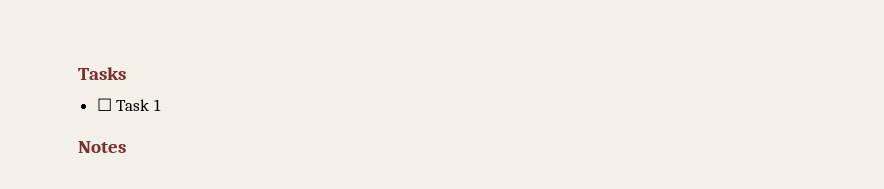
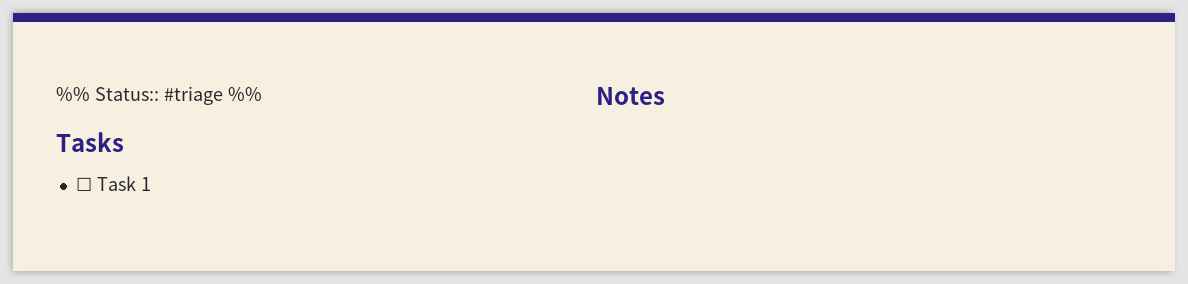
+ %% Status:: #triage %%

